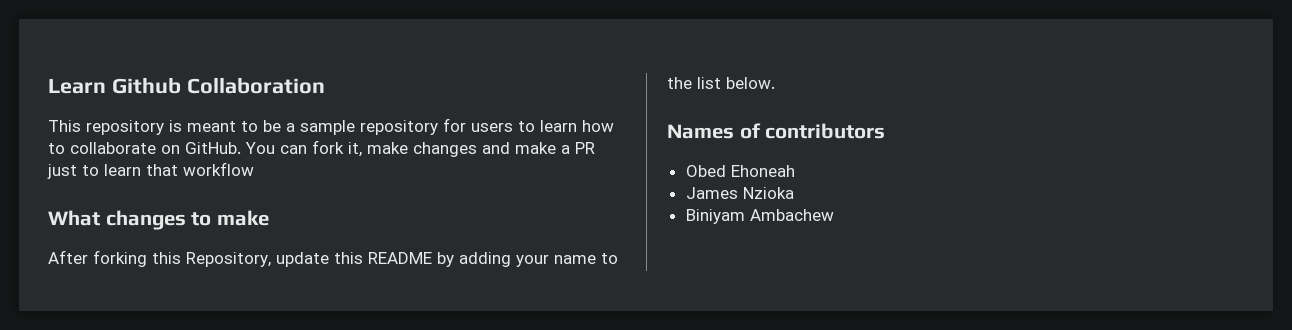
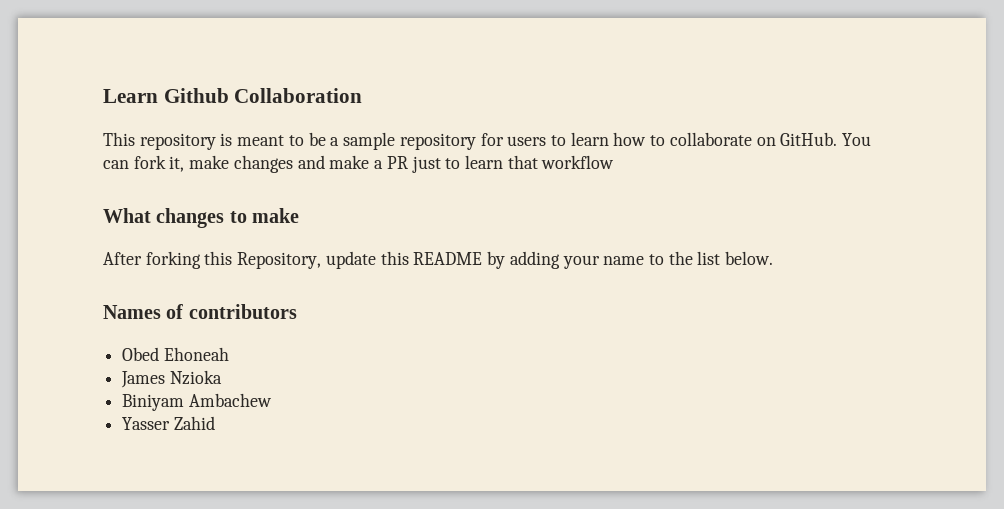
+ Yasser Zahid

